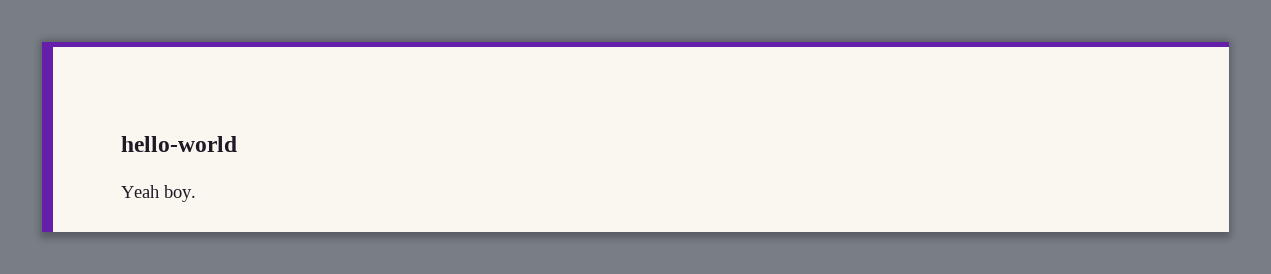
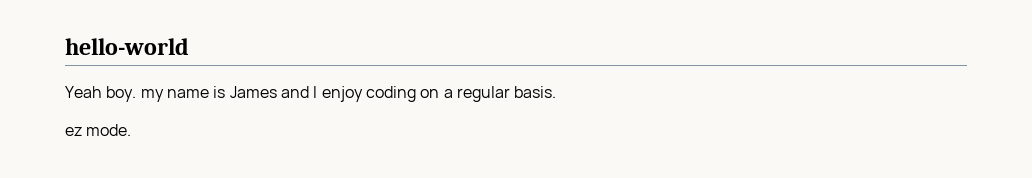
- Yeah boy.
+ Yeah boy. my name is James and I enjoy coding on a regular basis.
+ ez mode.

